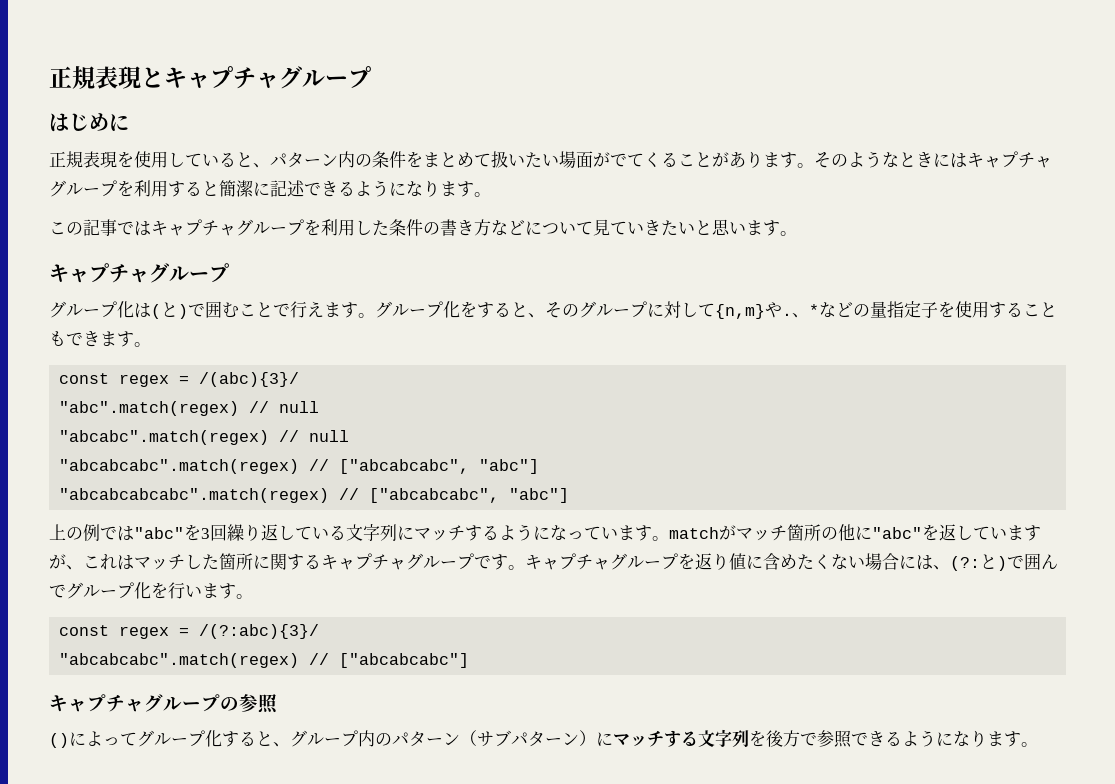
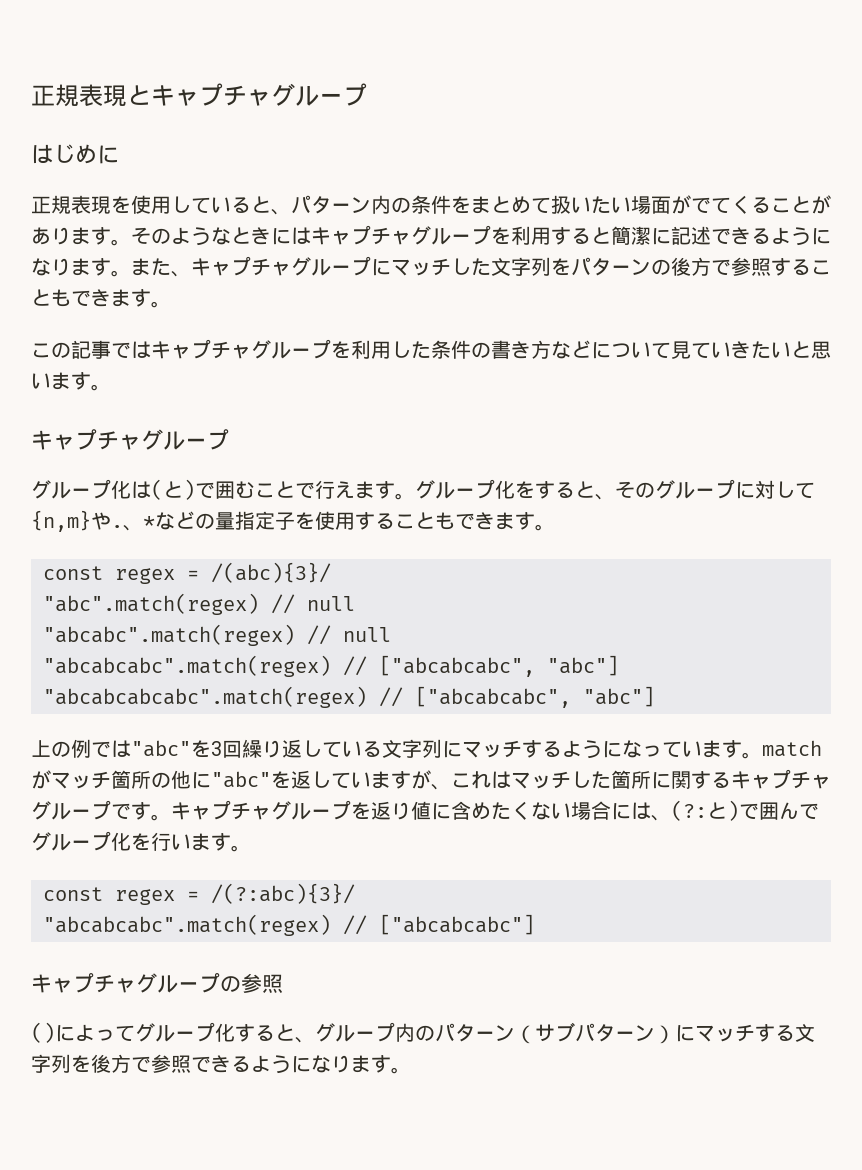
+ また、キャプチャグループにマッチした文字列をパターンの後方で参照することもできます。

